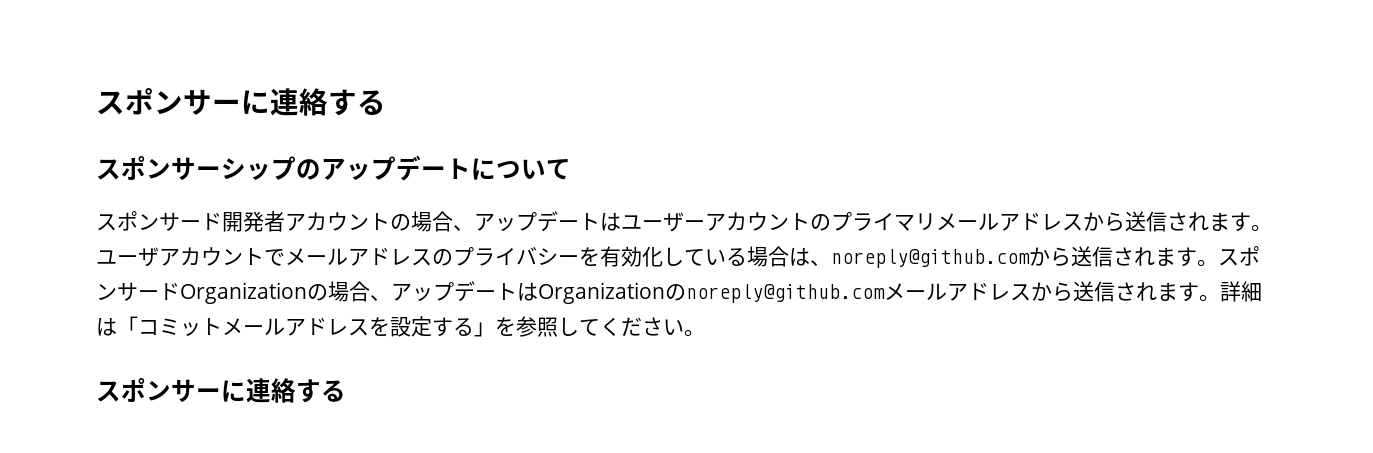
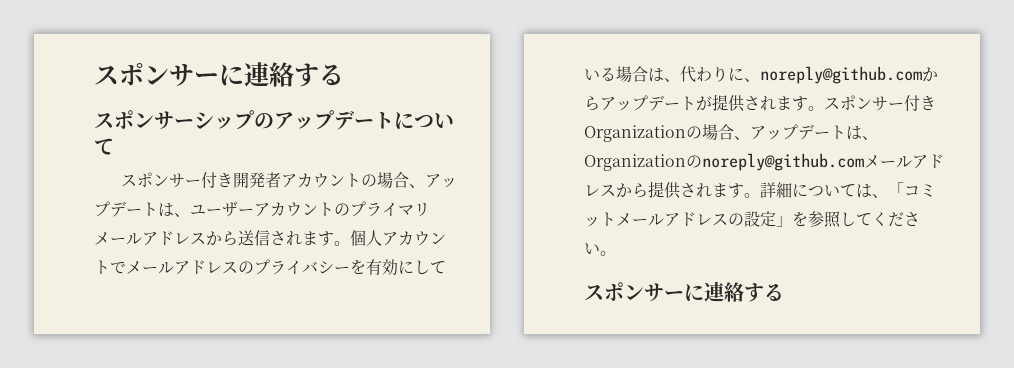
- スポンサード開発者アカウントの場合、アップデートはユーザーアカウントのプライマリメールアドレスから送信されます。
+ スポンサー付き開発者アカウントの場合、アップデートは、ユーザーアカウントのプライマリメールアドレスから送信されます。
- ユーザアカウントでメールアドレスのプライバシーを有効化している場合は、noreply@github.comから送信されます。
+ 個人アカウントでメールアドレスのプライバシーを有効にしている場合は、代わりに、noreply@github.comからアップデートが提供されます。
- スポンサードOrganizationの場合、アップデートはOrganizationのnoreply@github.comメールアドレスから送信されます。
+ スポンサー付きOrganizationの場合、アップデートは、Organizationのnoreply@github.comメールアドレスから提供されます。
- 詳細は「コミットメールアドレスを設定する」を参照してください。
+ 詳細については、「コミットメールアドレスの設定」を参照してください。

